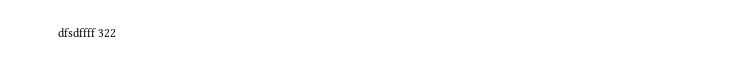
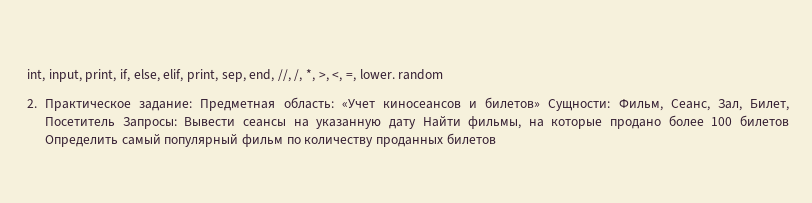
- dfsdffff 322
+ int, input, print, if, else, elif, print, sep, end, //, /, *, >, <, =, lower. random
+ 2. Практическое задание: Предметная область: «Учет киносеансов и билетов» Сущности: Фильм, Сеанс, Зал, Билет, Посетитель Запросы: Вывести сеансы на указанную дату Найти фильмы, на которые продано более 100 билетов Определить самый популярный фильм по количеству проданных билетов

